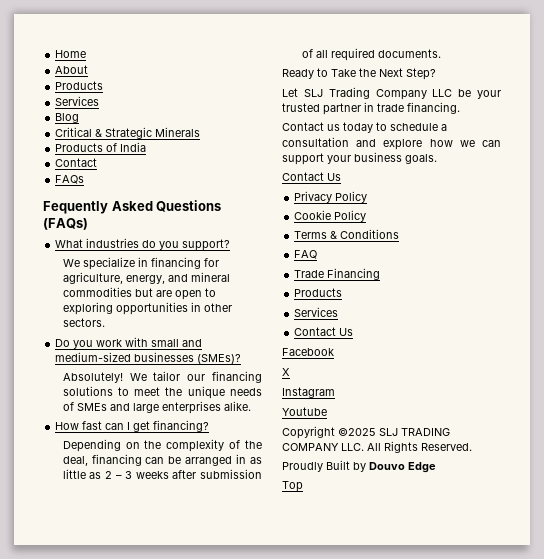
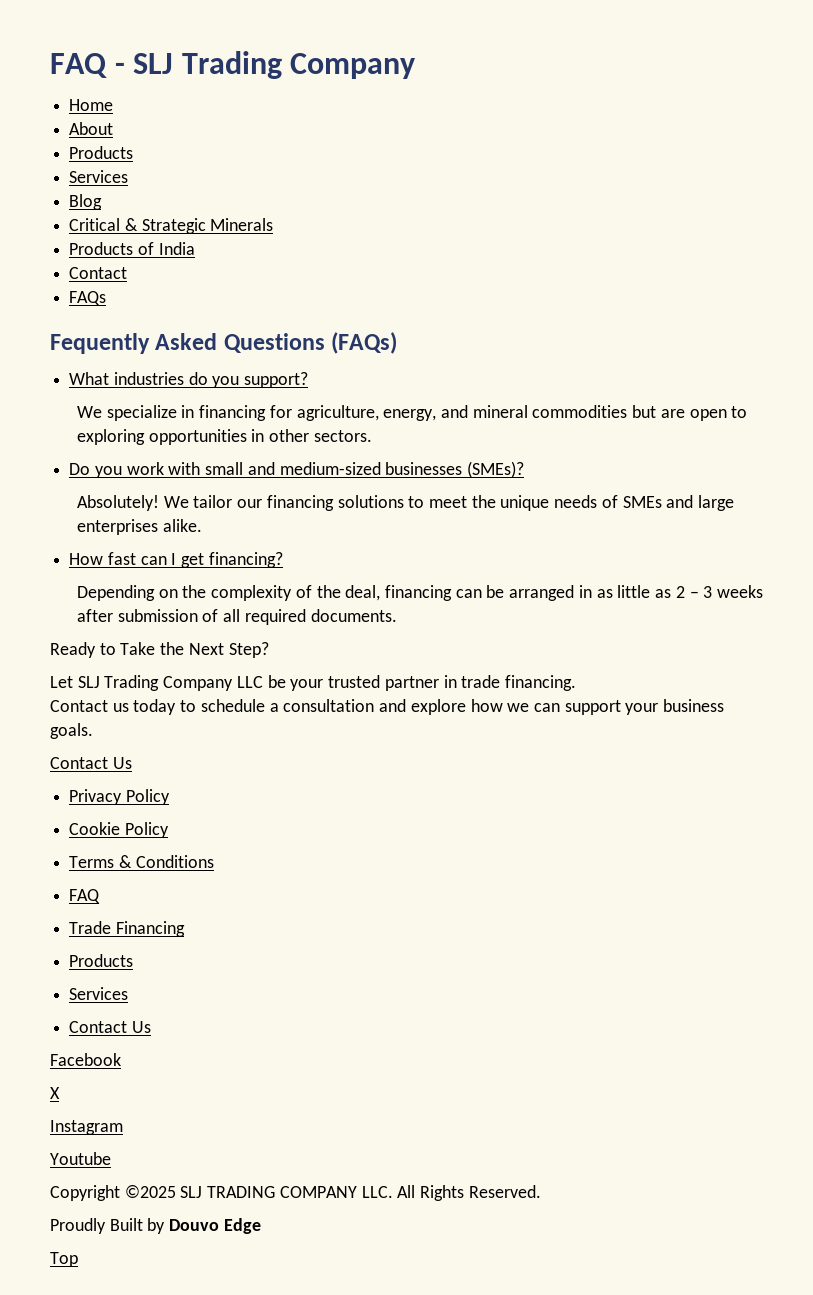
+ FAQ - SLJ Trading Company

